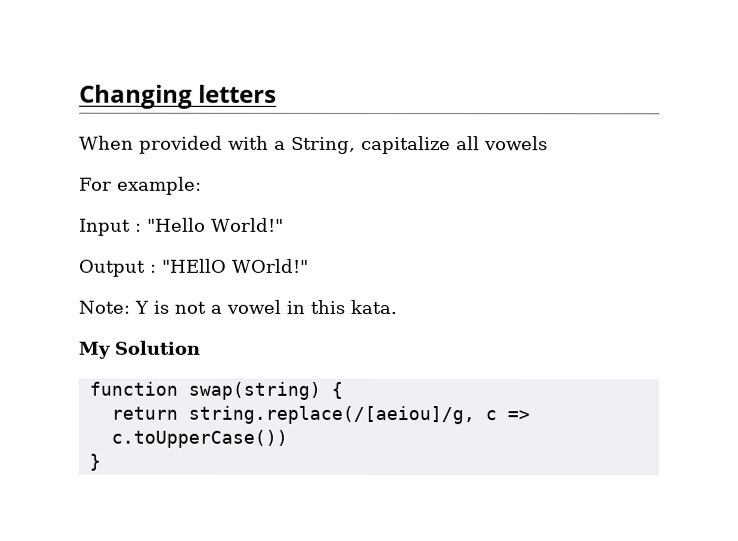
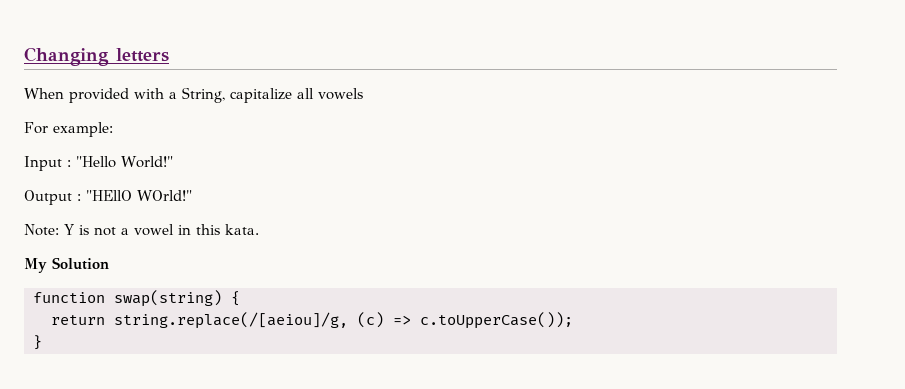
- return string.replace(/[aeiou]/g, c => c.toUpperCase())
+ return string.replace(/[aeiou]/g, (c) => c.toUpperCase());

